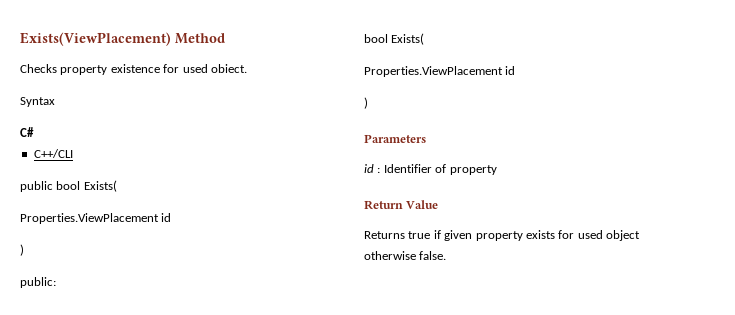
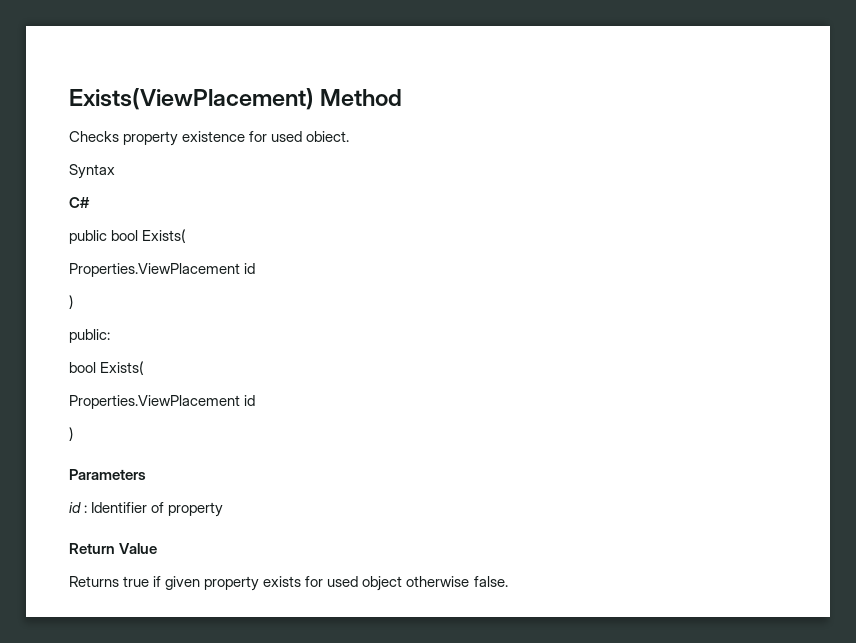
- C++/CLI

